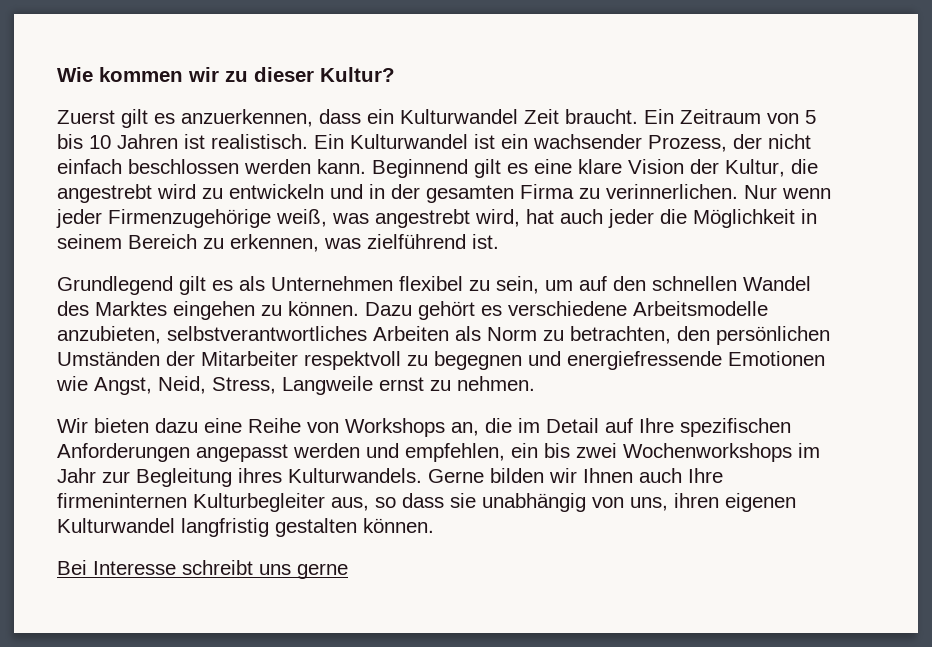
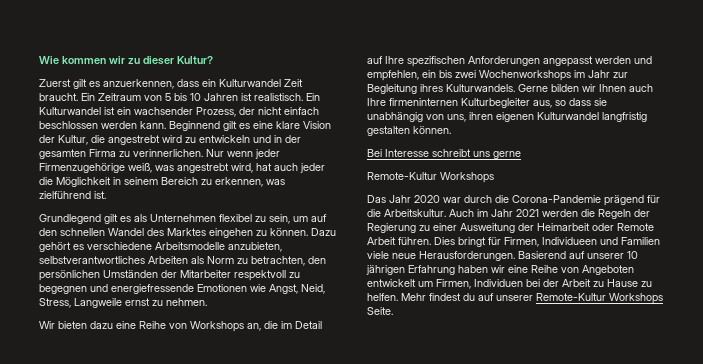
  Bei Interesse schreibt uns gerne
+ Remote-Kultur Workshops
+ Das Jahr 2020 war durch die Corona-Pandemie prägend für die Arbeitskultur. Auch im Jahr 2021 werden die Regeln der Regierung zu einer Ausweitung der Heimarbeit oder Remote Arbeit führen. Dies bringt für Firmen, Individueen und Familien viele neue Herausforderungen. Basierend auf unserer 10 jährigen Erfahrung haben wir eine Reihe von Angeboten entwickelt um Firmen, Individuen bei der Arbeit zu Hause zu helfen. Mehr findest du auf unserer Remote-Kultur Workshops Seite.

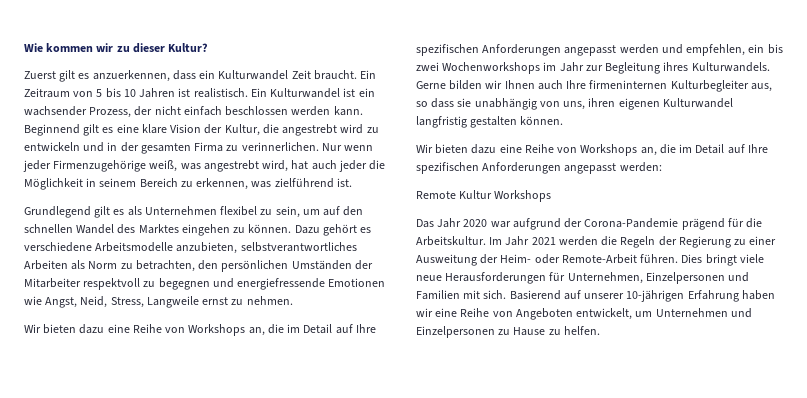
- Bei Interesse schreibt uns gerne
- Remote-Kultur Workshops
+ Wir bieten dazu eine Reihe von Workshops an, die im Detail auf Ihre spezifischen Anforderungen angepasst werden:
+ Remote Kultur Workshops
- Das Jahr 2020 war durch die Corona-Pandemie prägend für die Arbeitskultur.
+ Das Jahr 2020 war aufgrund der Corona-Pandemie prägend für die Arbeitskultur.
- Auch im Jahr 2021 werden die Regeln der Regierung zu einer Ausweitung der Heimarbeit oder Remote Arbeit führen. Dies bringt für Firmen, Individueen und Familien viele neue Herausforderungen.
+ Im Jahr 2021 werden die Regeln der Regierung zu einer Ausweitung der Heim- oder Remote-Arbeit führen. Dies bringt viele neue Herausforderungen für Unternehmen, Einzelpersonen und Familien mit sich.
- Basierend auf unserer 10 jährigen Erfahrung haben wir eine Reihe von Angeboten entwickelt um Firmen, Individuen bei der Arbeit zu Hause zu helfen. Mehr findest du auf unserer Remote-Kultur Workshops Seite.
+ Basierend auf unserer 10-jährigen Erfahrung haben wir eine Reihe von Angeboten entwickelt, um Unternehmen und Einzelpersonen zu Hause zu helfen.

